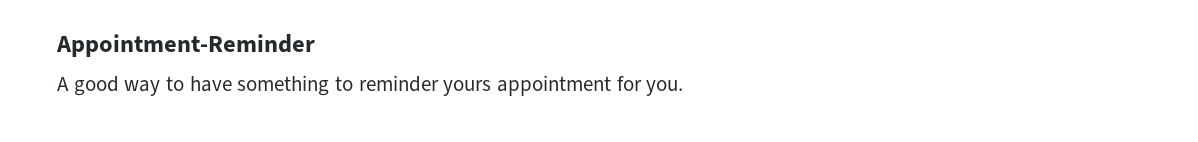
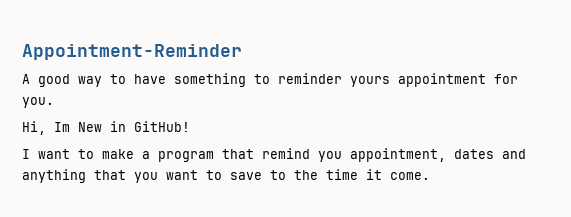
+ Hi, Im New in GitHub!
+ I want to make a program that remind you appointment, dates and anything that you want to save to the time it come.

